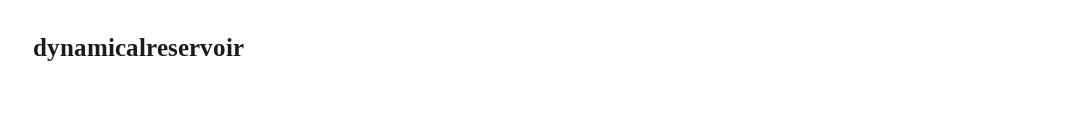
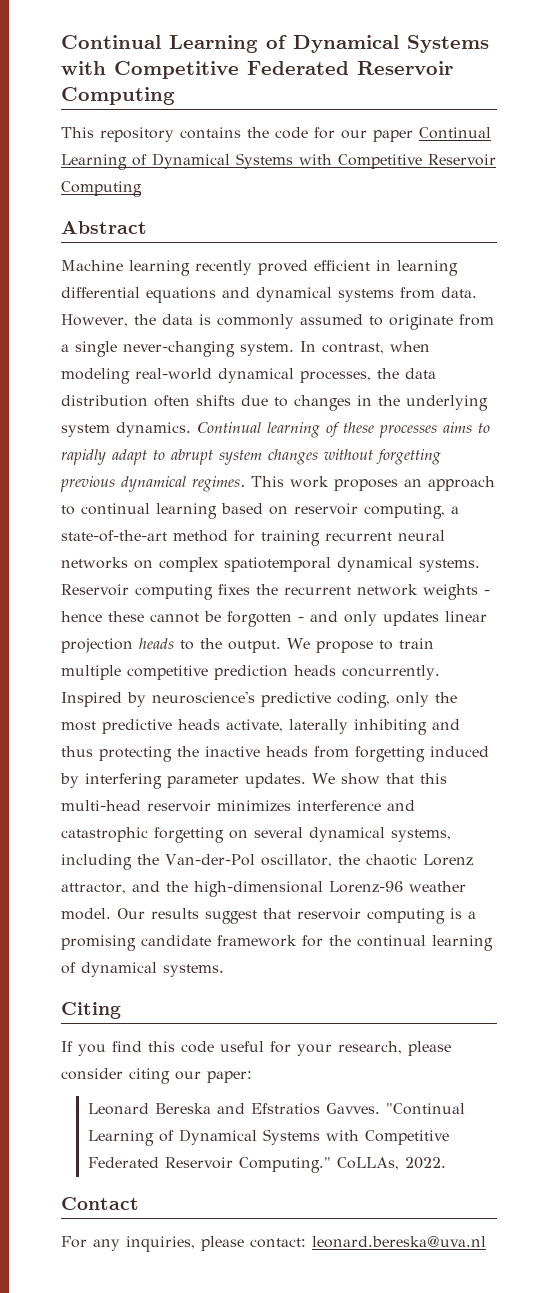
- dynamicalreservoir
+ Continual Learning of Dynamical Systems with Competitive Federated Reservoir Computing
+ This repository contains the code for our paper Continual Learning of Dynamical Systems with Competitive Reservoir Computing
+ Abstract
+ Machine learning recently proved efficient in learning differential equations and dynamical systems from data. However, the data is commonly assumed to originate from a single never-changing system. In contrast, when modeling real-world dynamical processes, the data distribution often shifts due to changes in the underlying system dynamics. Continual learning of these processes aims to rapidly adapt to abrupt system changes without forgetting previous dynamical regimes. This work proposes an approach to continual learning based on reservoir computing, a state-of-the-art method for training recurrent neural networks on complex spatiotemporal dynamical systems. Reservoir computing fixes the recurrent network weights - hence these cannot be forgotten - and only updates linear projection heads to the output. We propose to train multiple competitive prediction heads concurrently. Inspired by neuroscience's predictive coding, only the most predictive heads activate, laterally inhibiting and thus protecting the inactive heads from forgetting induced by interfering parameter updates. We show that this multi-head reservoir minimizes interference and catastrophic forgetting on several dynamical systems, including the Van-der-Pol oscillator, the chaotic Lorenz attractor, and the high-dimensional Lorenz-96 weather model. Our results suggest that reservoir computing is a promising candidate framework for the continual learning of dynamical systems.
+ Citing
+ If you find this code useful for your research, please consider citing our paper:
+ Leonard Bereska and Efstratios Gavves. "Continual Learning of Dynamical Systems with Competitive Federated Reservoir Computing." CoLLAs, 2022.
+ Contact
+ For any inquiries, please contact: leonard.bereska@uva.nl

